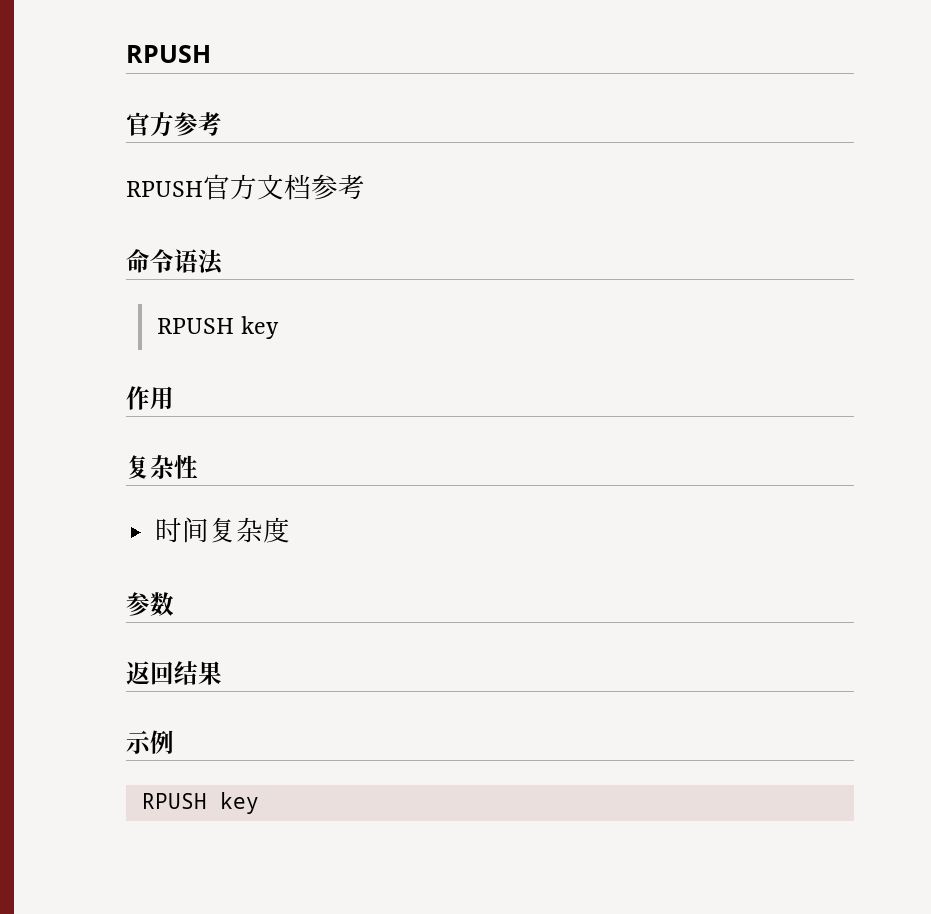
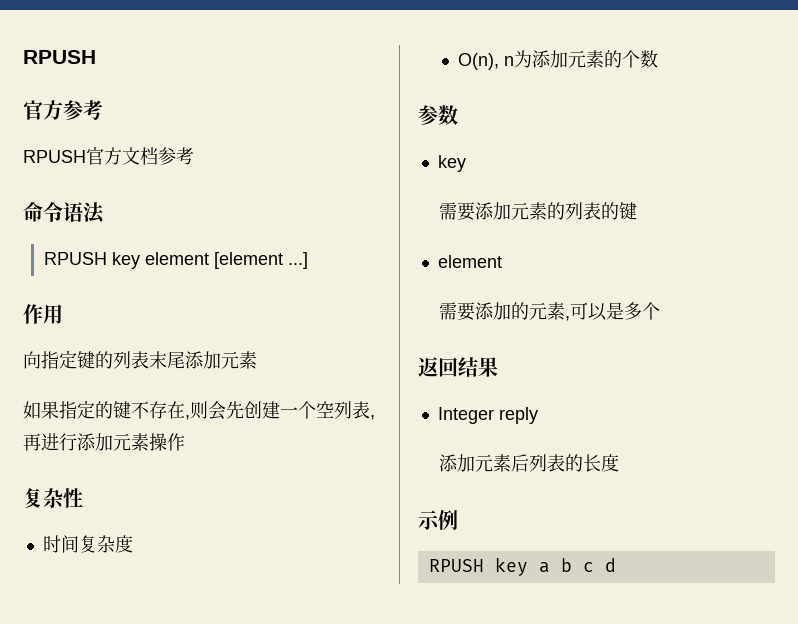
  命令语法
- RPUSH key
+ RPUSH key element [element ...]
  作用
+ 向指定键的列表末尾添加元素
+ 如果指定的键不存在,则会先创建一个空列表,再进行添加元素操作
  复杂性
  时间复杂度
+ O(n), n为添加元素的个数
  参数
+ key
+ 需要添加元素的列表的键
+ element
+ 需要添加的元素,可以是多个
  返回结果
+ Integer reply
+ 添加元素后列表的长度
  示例
- RPUSH key
+ RPUSH key a b c d

